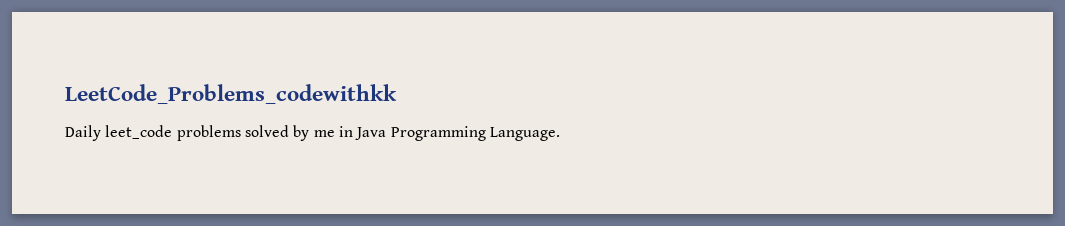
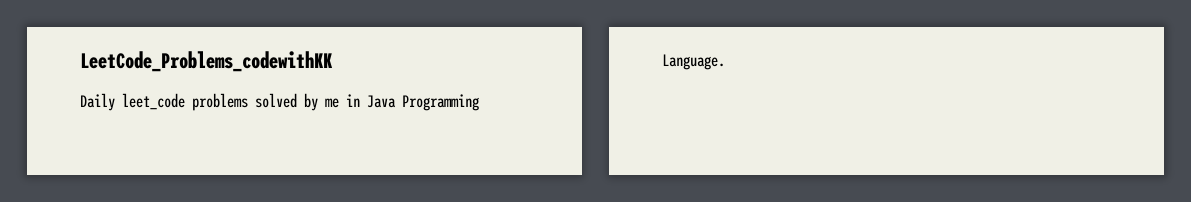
- LeetCode_Problems_codewithkk
+ LeetCode_Problems_codewithKK

